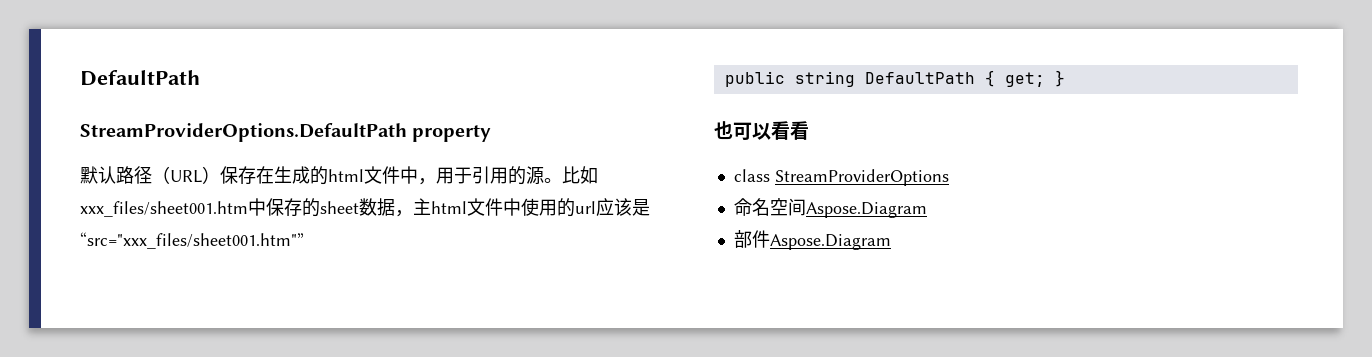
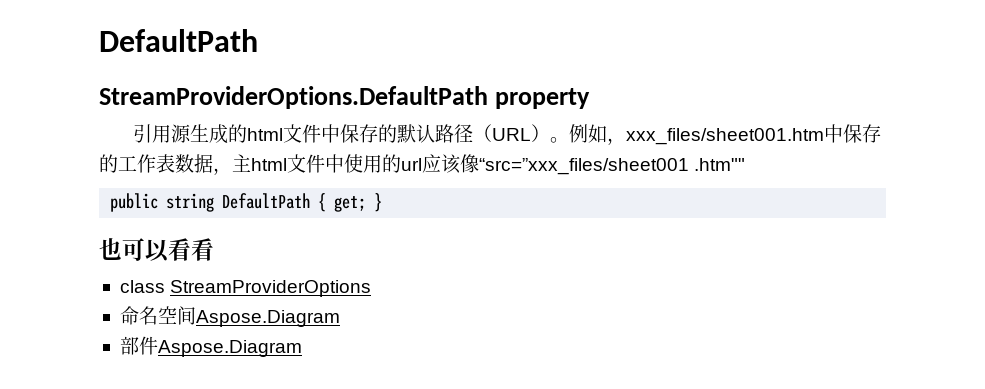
- 默认路径（URL）保存在生成的html文件中，用于引用的源。比如xxx_files/sheet001.htm中保存的sheet数据，主html文件中使用的url应该是“src="xxx_files/sheet001.htm"”
+ 引用源生成的html文件中保存的默认路径（URL）。例如，xxx_files/sheet001.htm中保存的工作表数据，主html文件中使用的url应该像“src=”xxx_files/sheet001 .htm""

